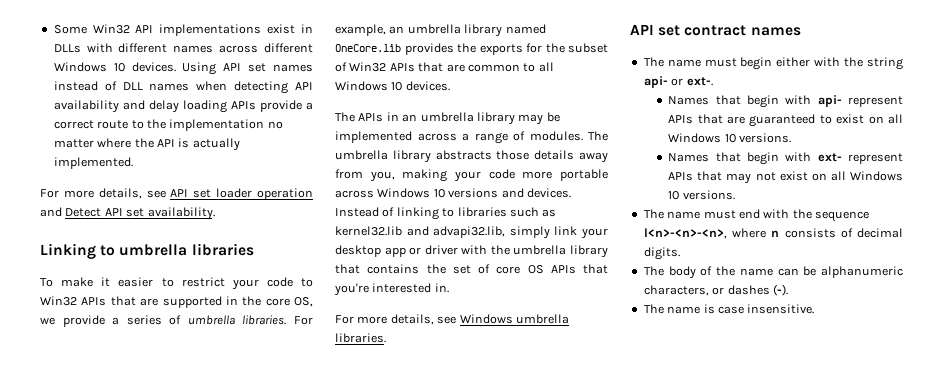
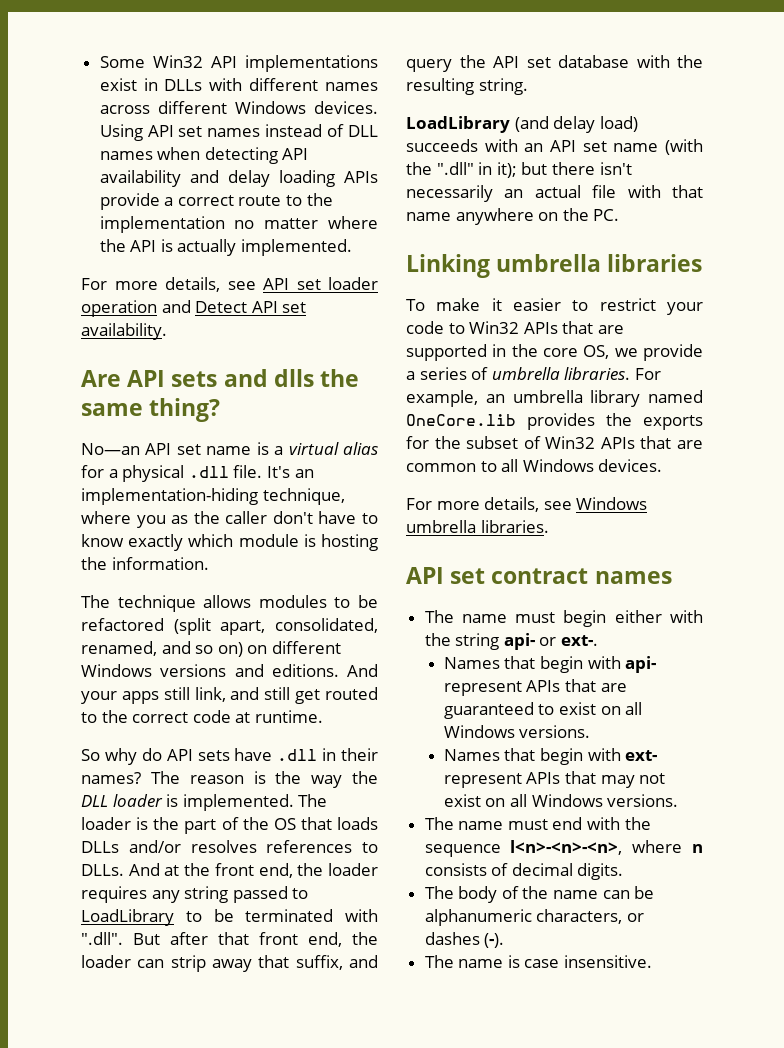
- Some Win32 API implementations exist in DLLs with different names across different Windows 10 devices.
+ Some Win32 API implementations exist in DLLs with different names across different Windows devices.
+ Are API sets and dlls the same thing?
+ No—an API set name is a virtual alias for a physical .dll file. It's an implementation-hiding technique, where you as the caller don't have to know exactly which module is hosting the information.
+ The technique allows modules to be refactored (split apart, consolidated, renamed, and so on) on different Windows versions and editions. And your apps still link, and still get routed to the correct code at runtime.
+ So why do API sets have .dll in their names? The reason is the way the DLL loader is implemented. The loader is the part of the OS that loads DLLs and/or resolves references to DLLs. And at the front end, the loader requires any string passed to LoadLibrary to be terminated with ".dll". But after that front end, the loader can strip away that suffix, and query the API set database with the resulting string.
+ LoadLibrary (and delay load) succeeds with an API set name (with the ".dll" in it); but there isn't necessarily an actual file with that name anywhere on the PC.
- Linking to umbrella libraries
+ Linking umbrella libraries
- For example, an umbrella library named OneCore.lib provides the exports for the subset of Win32 APIs that are common to all Windows 10 devices.
- The APIs in an umbrella library may be implemented across a range of modules. The umbrella library abstracts those details away from you, making your code more portable across Windows 10 versions and devices. Instead of linking to libraries such as kernel32.lib and advapi32.lib, simply link your desktop app or driver with the umbrella library that contains the set of core OS APIs that you're interested in.
+ For example, an umbrella library named OneCore.lib provides the exports for the subset of Win32 APIs that are common to all Windows devices.
- Names that begin with api- represent APIs that are guaranteed to exist on all Windows 10 versions.
+ Names that begin with api- represent APIs that are guaranteed to exist on all Windows versions.
- Names that begin with ext- represent APIs that may not exist on all Windows 10 versions.
+ Names that begin with ext- represent APIs that may not exist on all Windows versions.

